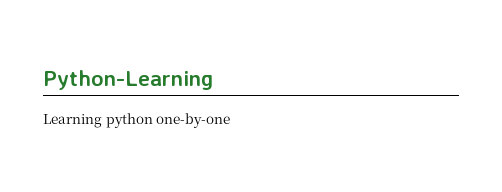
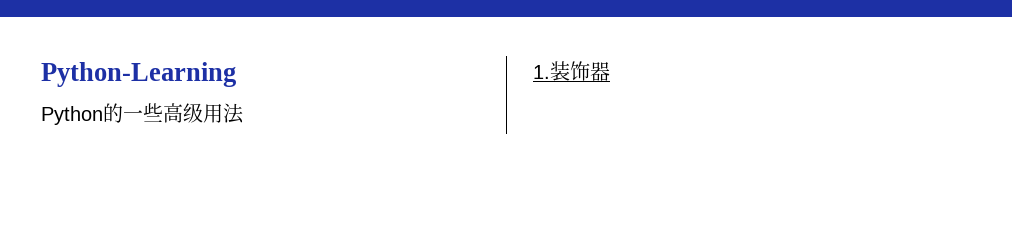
- Learning python one-by-one
+ Python的一些高级用法
+ 1.装饰器

